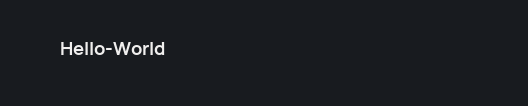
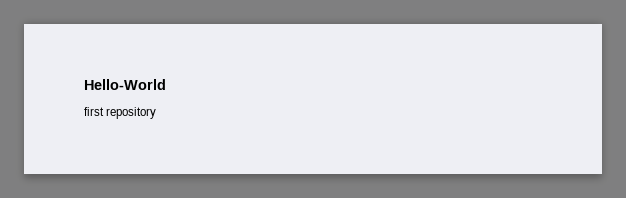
+ first repository

